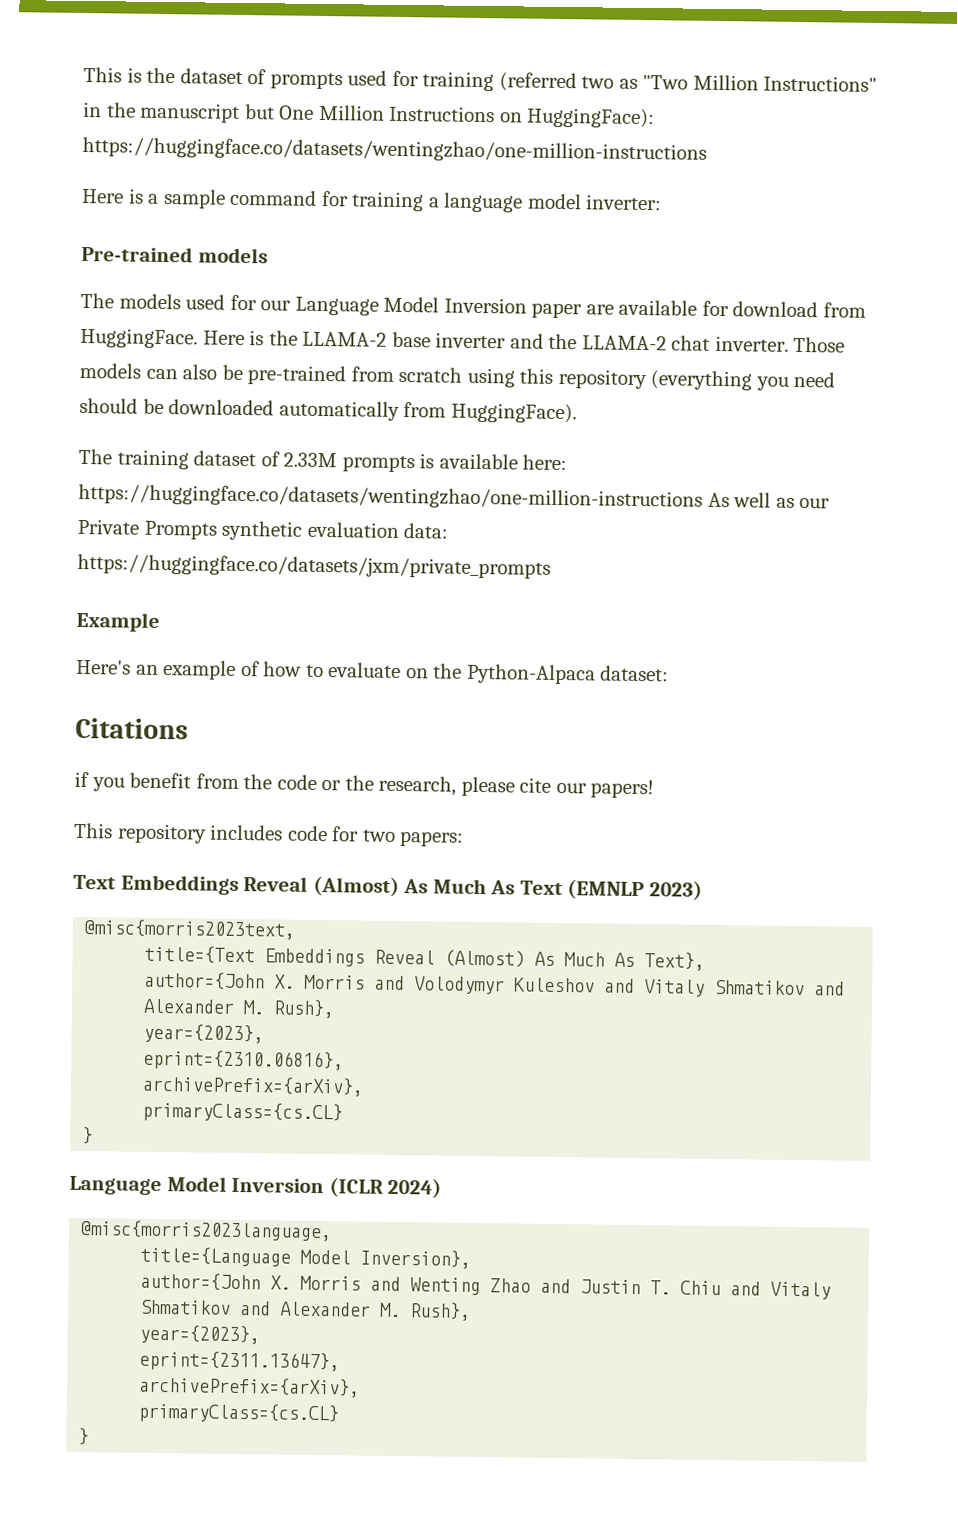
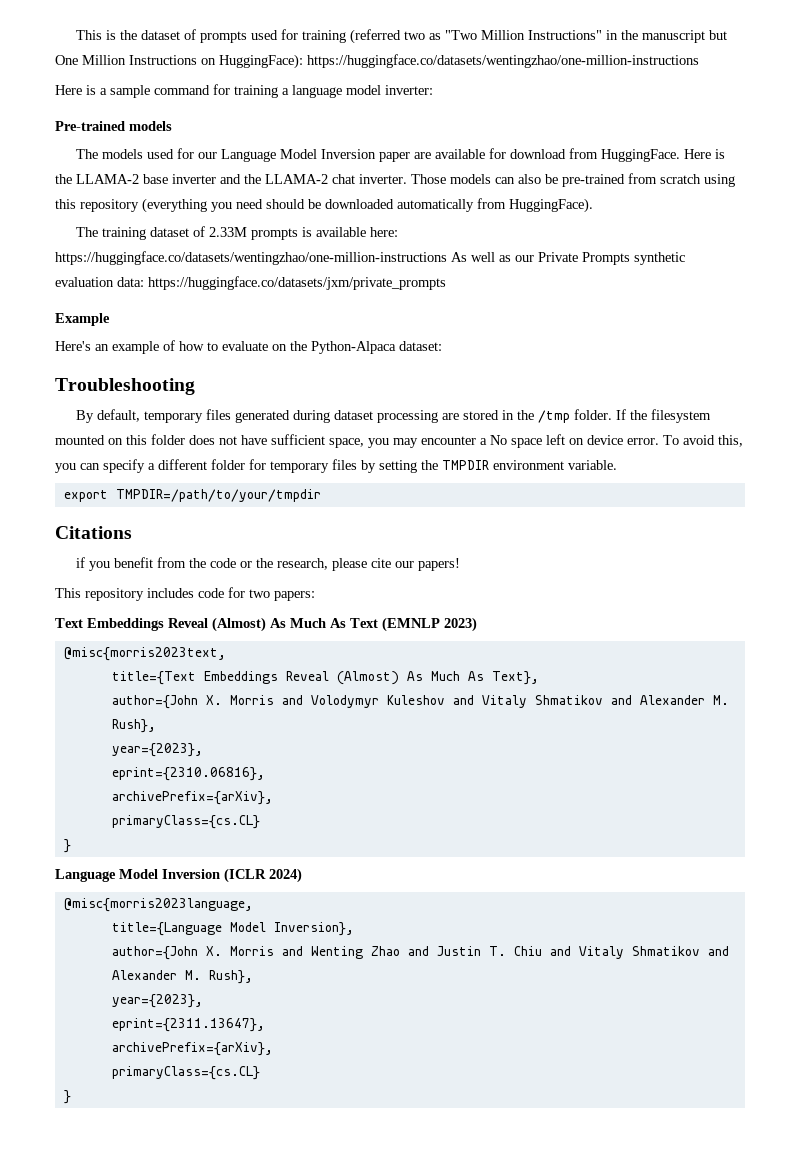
+ Troubleshooting
+ By default, temporary files generated during dataset processing are stored in the /tmp folder. If the filesystem mounted on this folder does not have sufficient space, you may encounter a No space left on device error. To avoid this, you can specify a different folder for temporary files by setting the TMPDIR environment variable.
+ export TMPDIR=/path/to/your/tmpdir

